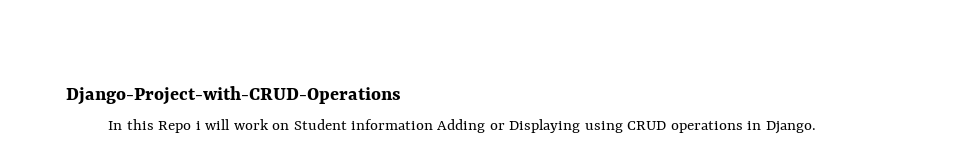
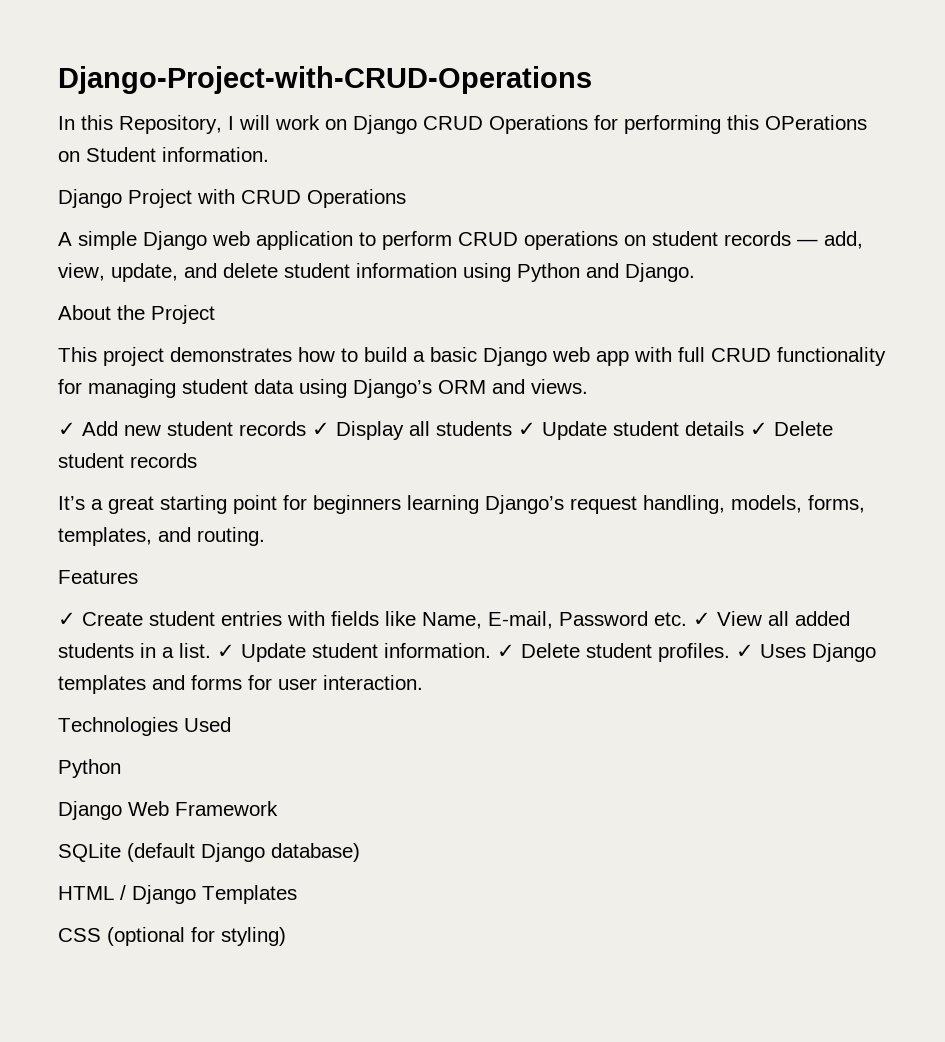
- In this Repo i will work on Student information Adding or Displaying using CRUD operations in Django.
+ In this Repository, I will work on Django CRUD Operations for performing this OPerations on Student information.
+ Django Project with CRUD Operations
+ A simple Django web application to perform CRUD operations on student records — add, view, update, and delete student information using Python and Django.
+ About the Project
+ This project demonstrates how to build a basic Django web app with full CRUD functionality for managing student data using Django’s ORM and views.
+ ✓ Add new student records ✓ Display all students ✓ Update student details ✓ Delete student records
+ It’s a great starting point for beginners learning Django’s request handling, models, forms, templates, and routing.
+ Features
+ ✓ Create student entries with fields like Name, E-mail, Password etc. ✓ View all added students in a list. ✓ Update student information. ✓ Delete student profiles. ✓ Uses Django templates and forms for user interaction.
+ Technologies Used
+ Python
+ Django Web Framework
+ SQLite (default Django database)
+ HTML / Django Templates
+ CSS (optional for styling)

